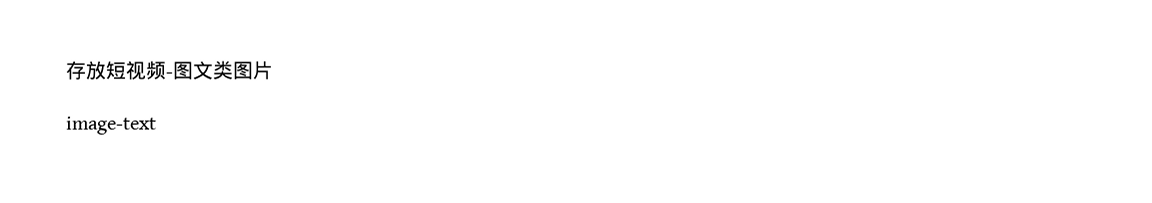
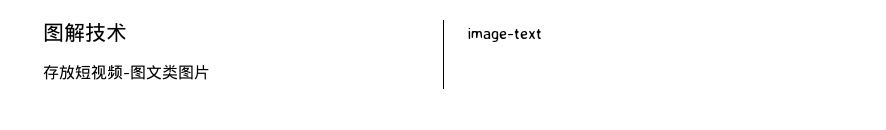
+ 图解技术

